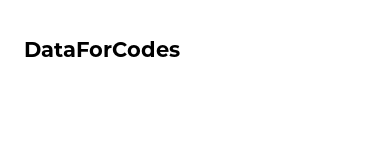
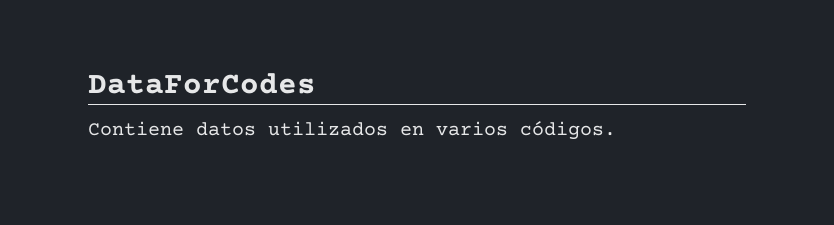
+ Contiene datos utilizados en varios códigos.

